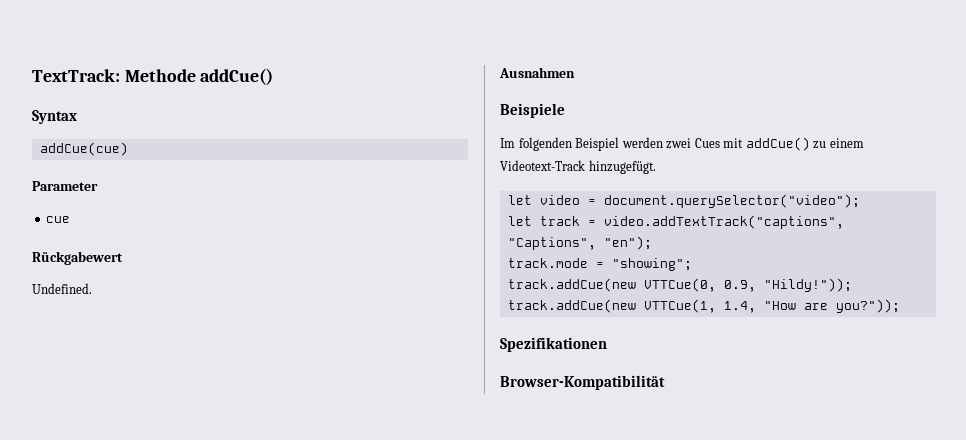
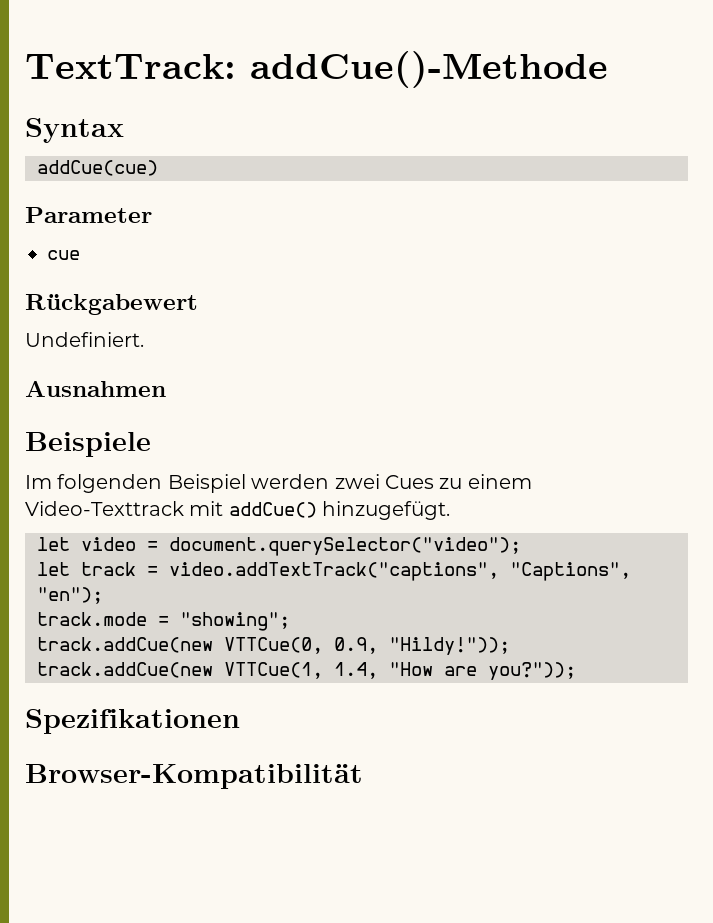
- TextTrack: Methode addCue()
+ TextTrack: addCue()-Methode
- Undefined.
+ Undefiniert.
- Im folgenden Beispiel werden zwei Cues mit addCue() zu einem Videotext-Track hinzugefügt.
+ Im folgenden Beispiel werden zwei Cues zu einem Video-Texttrack mit addCue() hinzugefügt.

